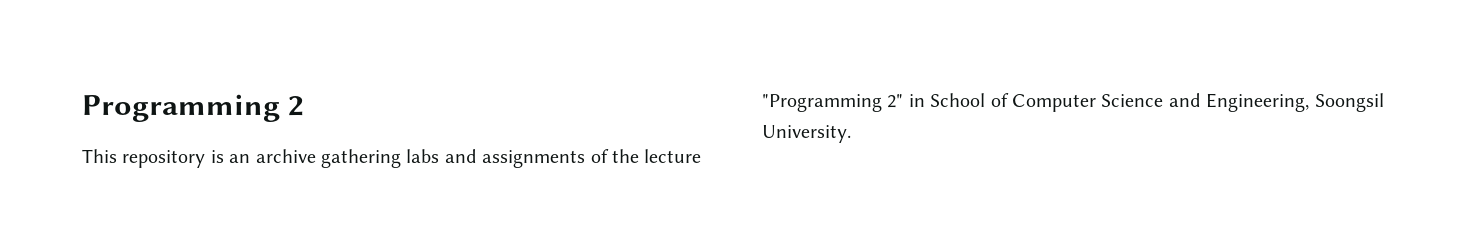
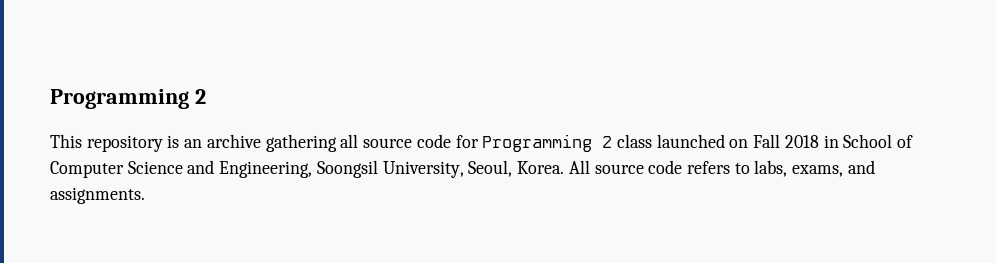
- This repository is an archive gathering labs and assignments of the lecture "Programming 2" in School of Computer Science and Engineering, Soongsil University.
+ This repository is an archive gathering all source code for Programming 2 class launched on Fall 2018 in School of Computer Science and Engineering, Soongsil University, Seoul, Korea. All source code refers to labs, exams, and assignments.

